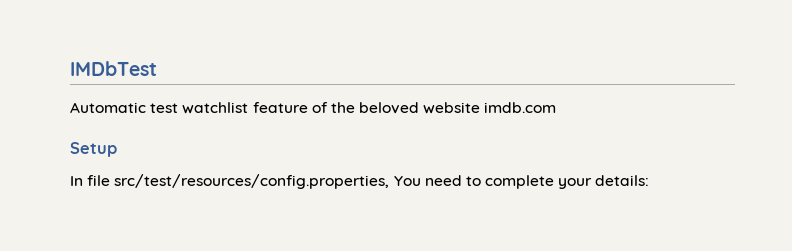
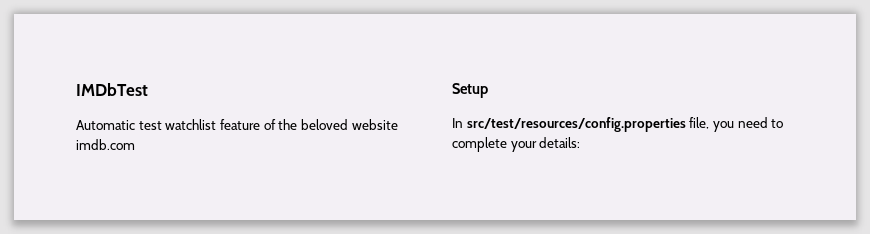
- In file src/test/resources/config.properties, You need to complete your details:
+ In src/test/resources/config.properties file, you need to complete your details:

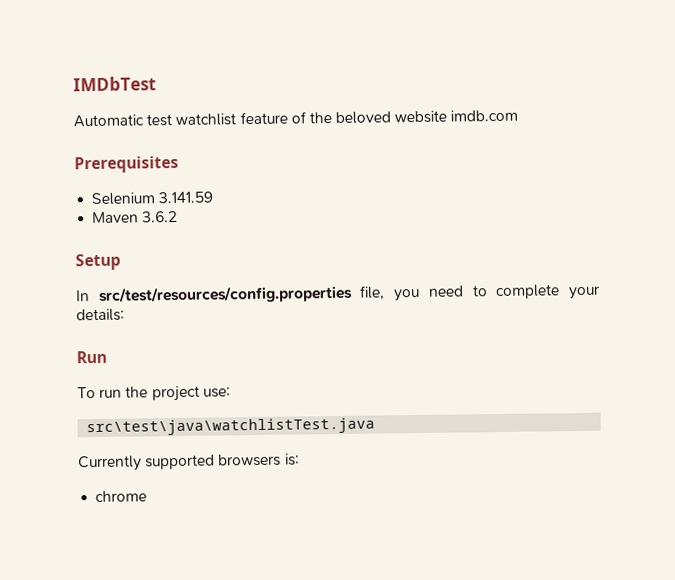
+ Prerequisites
+ Selenium 3.141.59
+ Maven 3.6.2
+ Run
+ To run the project use:
+ src\test\java\watchlistTest.java
+ Currently supported browsers is:
+ chrome

